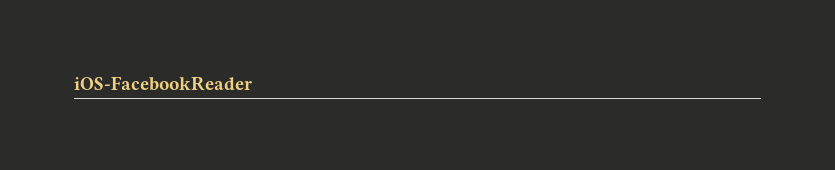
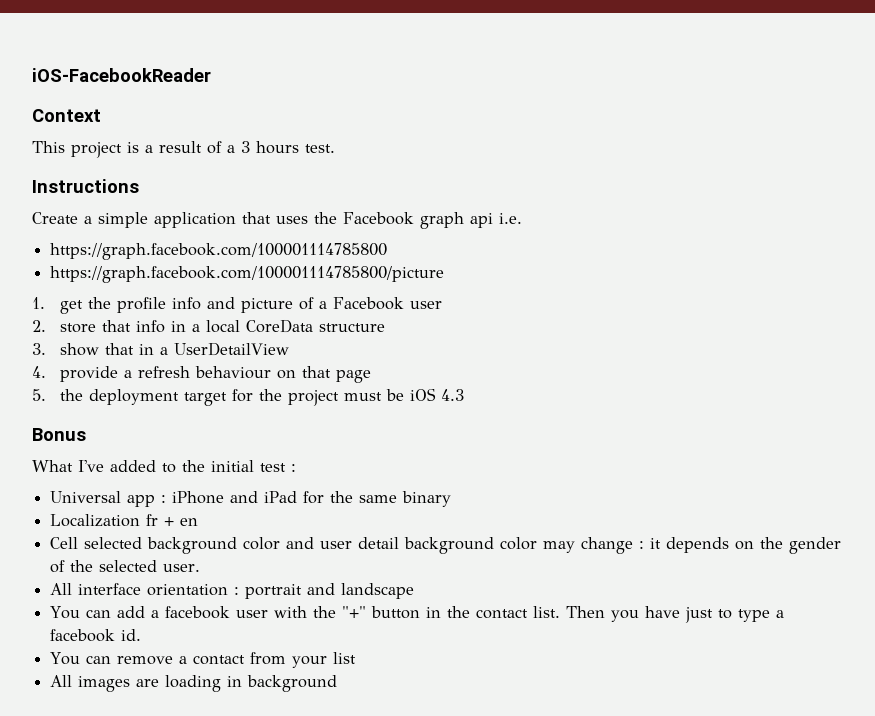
+ Context
+ This project is a result of a 3 hours test.
+ Instructions
+ Create a simple application that uses the Facebook graph api i.e.
+ https://graph.facebook.com/100001114785800
+ https://graph.facebook.com/100001114785800/picture
+ 1. get the profile info and picture of a Facebook user
+ 2. store that info in a local CoreData structure
+ 3. show that in a UserDetailView
+ 4. provide a refresh behaviour on that page
+ 5. the deployment target for the project must be iOS 4.3
+ Bonus
+ What I've added to the initial test :
+ Universal app : iPhone and iPad for the same binary
+ Localization fr + en
+ Cell selected background color and user detail background color may change : it depends on the gender of the selected user.
+ All interface orientation : portrait and landscape
+ You can add a facebook user with the "+" button in the contact list. Then you have just to type a facebook id.
+ You can remove a contact from your list
+ All images are loading in background

